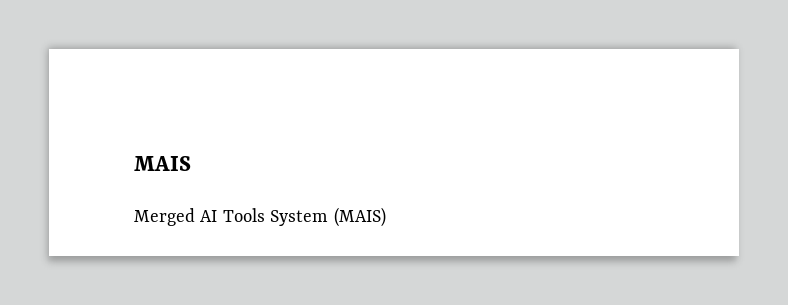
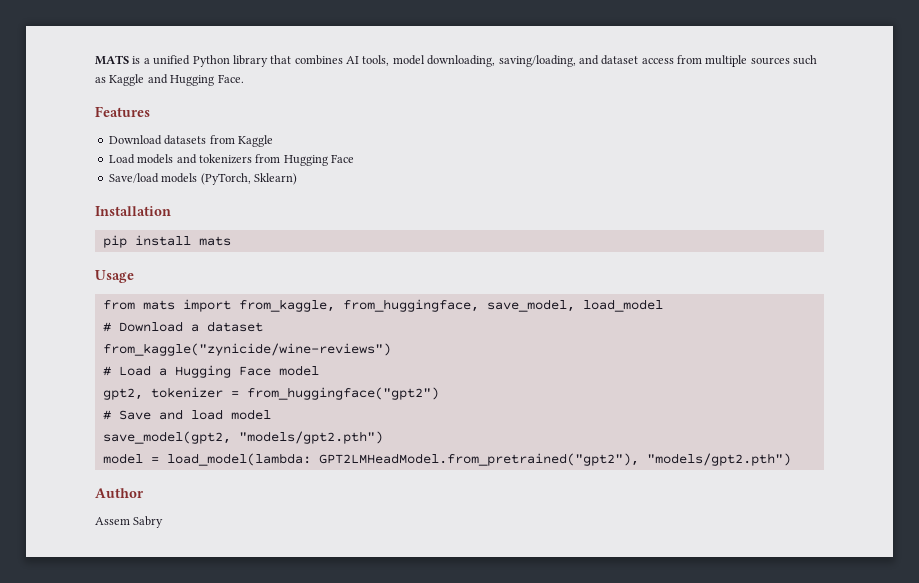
- MAIS
- Merged AI Tools System (MAIS)
+ MATS is a unified Python library that combines AI tools, model downloading, saving/loading, and dataset access from multiple sources such as Kaggle and Hugging Face.
+ Features
+ Download datasets from Kaggle
+ Load models and tokenizers from Hugging Face
+ Save/load models (PyTorch, Sklearn)
+ Installation
+ pip install mats
+ Usage
+ from mats import from_kaggle, from_huggingface, save_model, load_model
+ # Download a dataset
+ from_kaggle("zynicide/wine-reviews")
+ # Load a Hugging Face model
+ gpt2, tokenizer = from_huggingface("gpt2")
+ # Save and load model
+ save_model(gpt2, "models/gpt2.pth")
+ model = load_model(lambda: GPT2LMHeadModel.from_pretrained("gpt2"), "models/gpt2.pth")
+ Author
+ Assem Sabry

